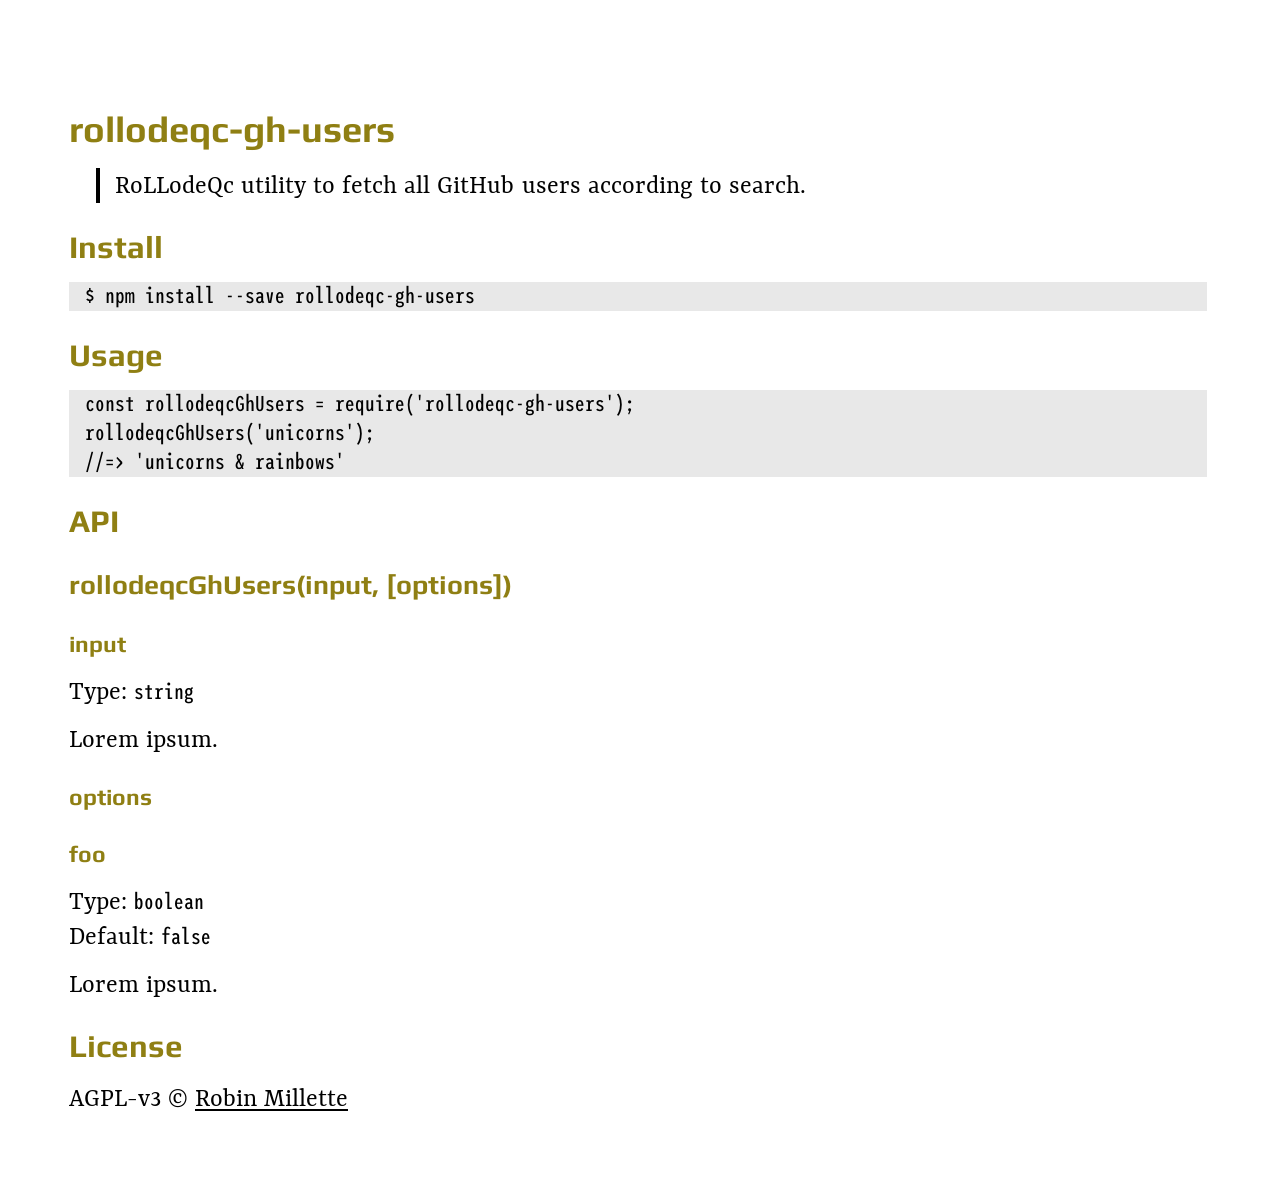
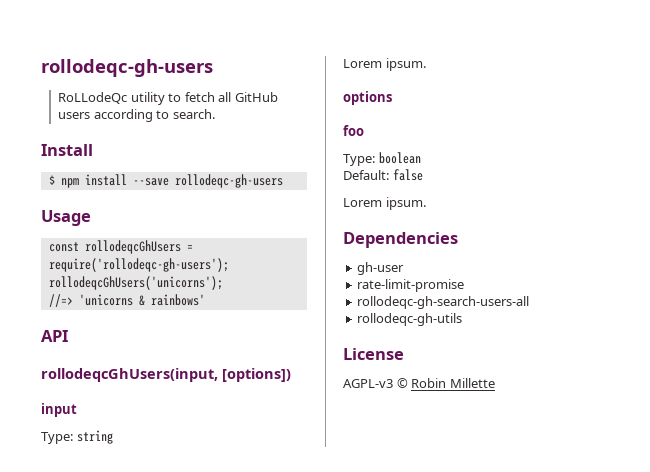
+ Dependencies
+ gh-user
+ rate-limit-promise
+ rollodeqc-gh-search-users-all
+ rollodeqc-gh-utils

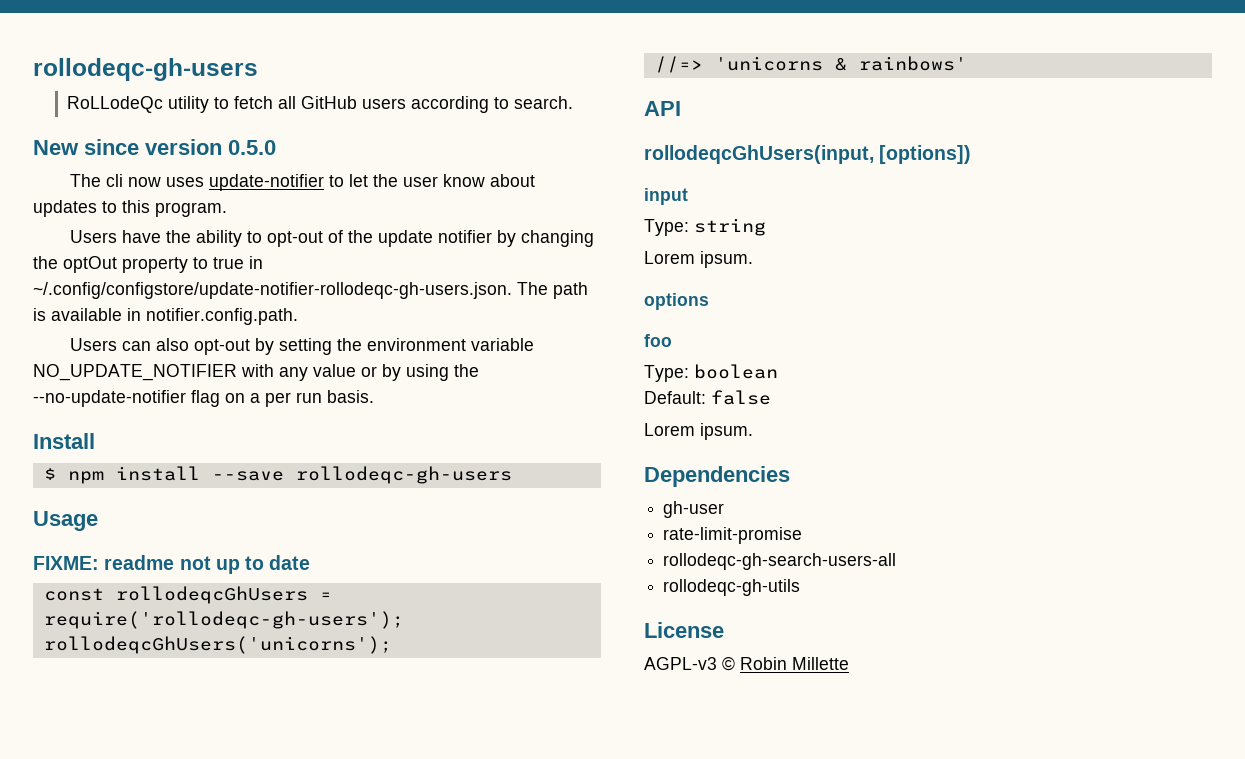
+ New since version 0.5.0
+ The cli now uses update-notifier to let the user know about updates to this program.
+ Users have the ability to opt-out of the update notifier by changing the optOut property to true in ~/.config/configstore/update-notifier-rollodeqc-gh-users.json. The path is available in notifier.config.path.
+ Users can also opt-out by setting the environment variable NO_UPDATE_NOTIFIER with any value or by using the --no-update-notifier flag on a per run basis.
+ FIXME: readme not up to date

